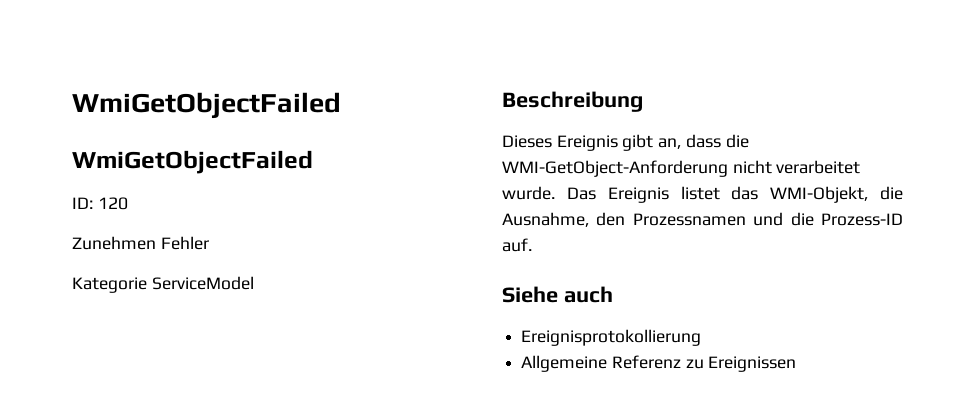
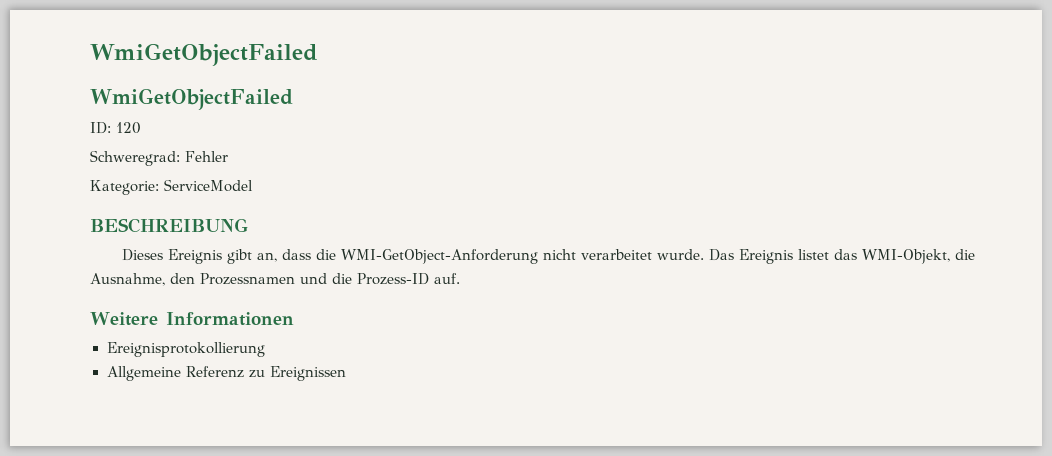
- Zunehmen Fehler
+ Schweregrad: Fehler
- Kategorie ServiceModel
+ Kategorie: ServiceModel
- Beschreibung
+ BESCHREIBUNG
- Siehe auch
+ Weitere Informationen

